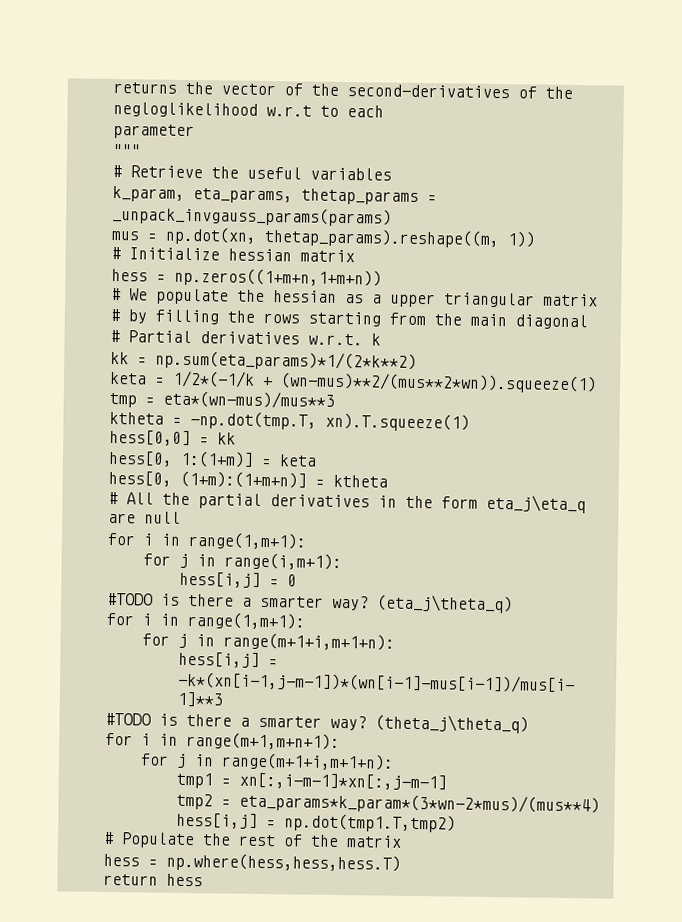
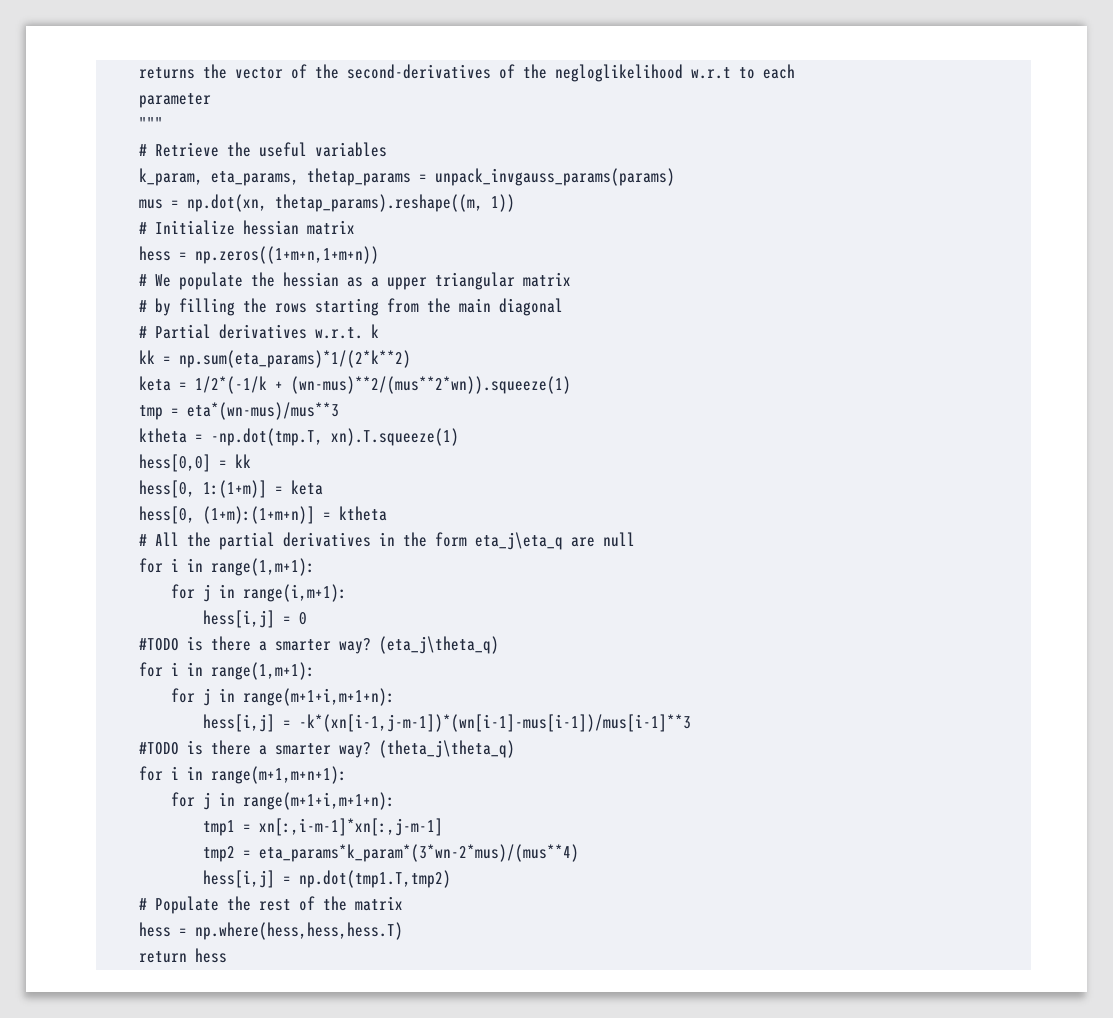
- k_param, eta_params, thetap_params = _unpack_invgauss_params(params)
+ k_param, eta_params, thetap_params = unpack_invgauss_params(params)

